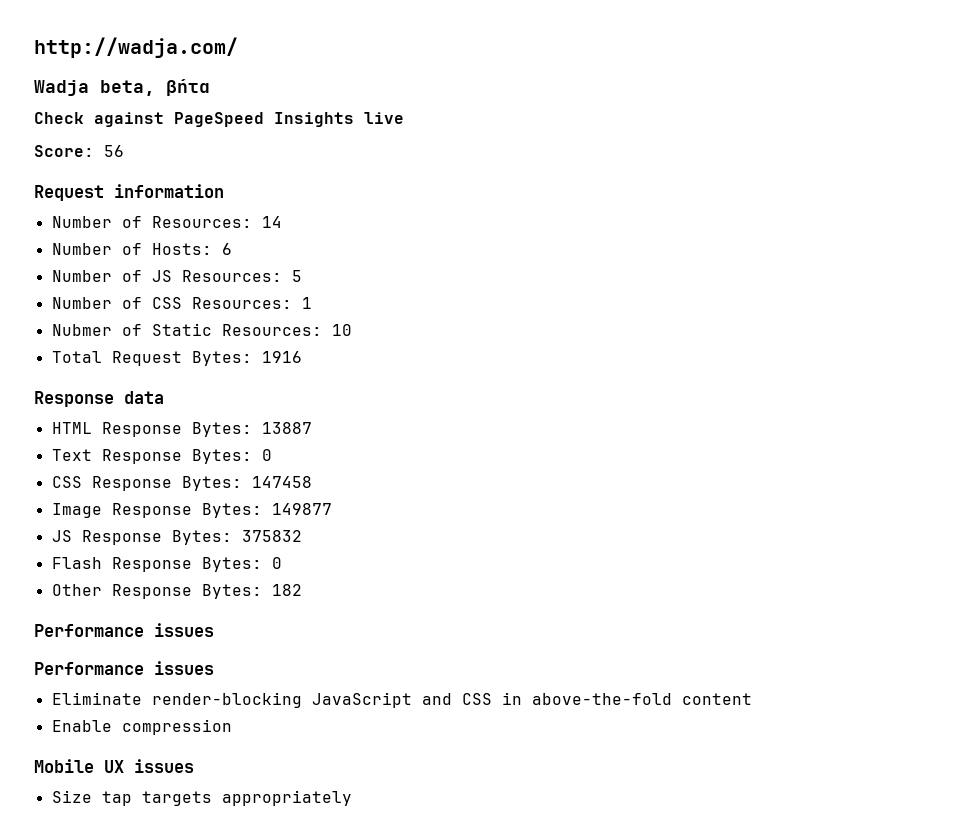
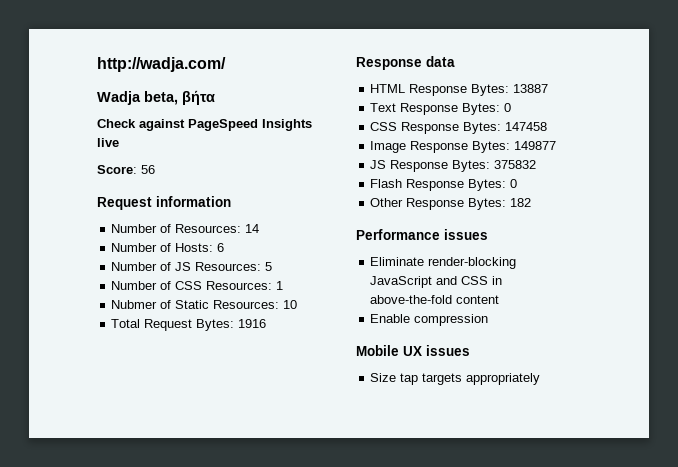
  Other Response Bytes: 182
- Performance issues

